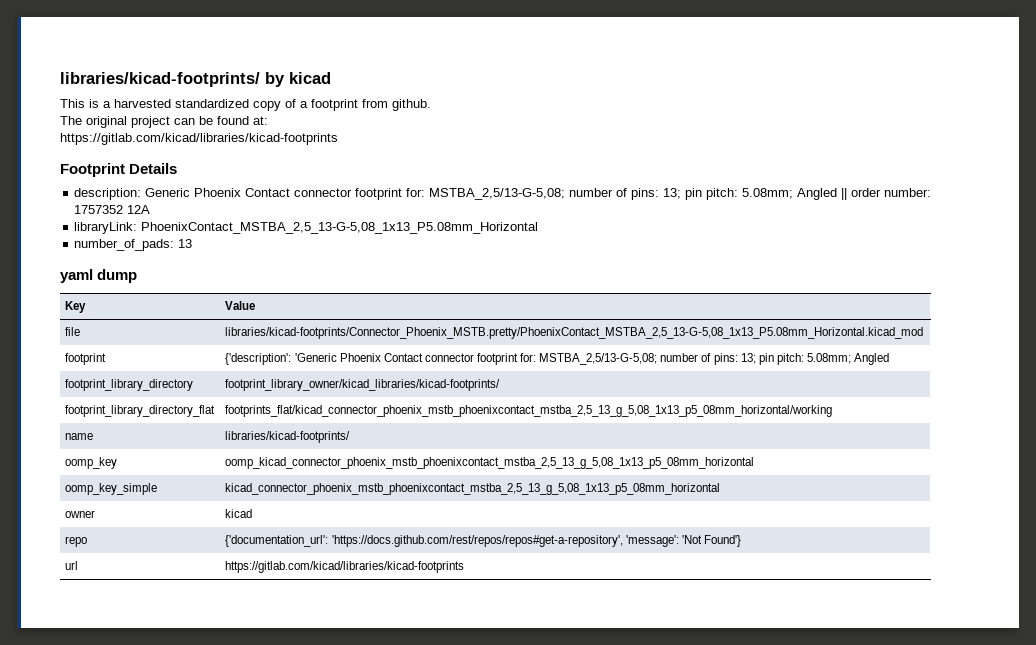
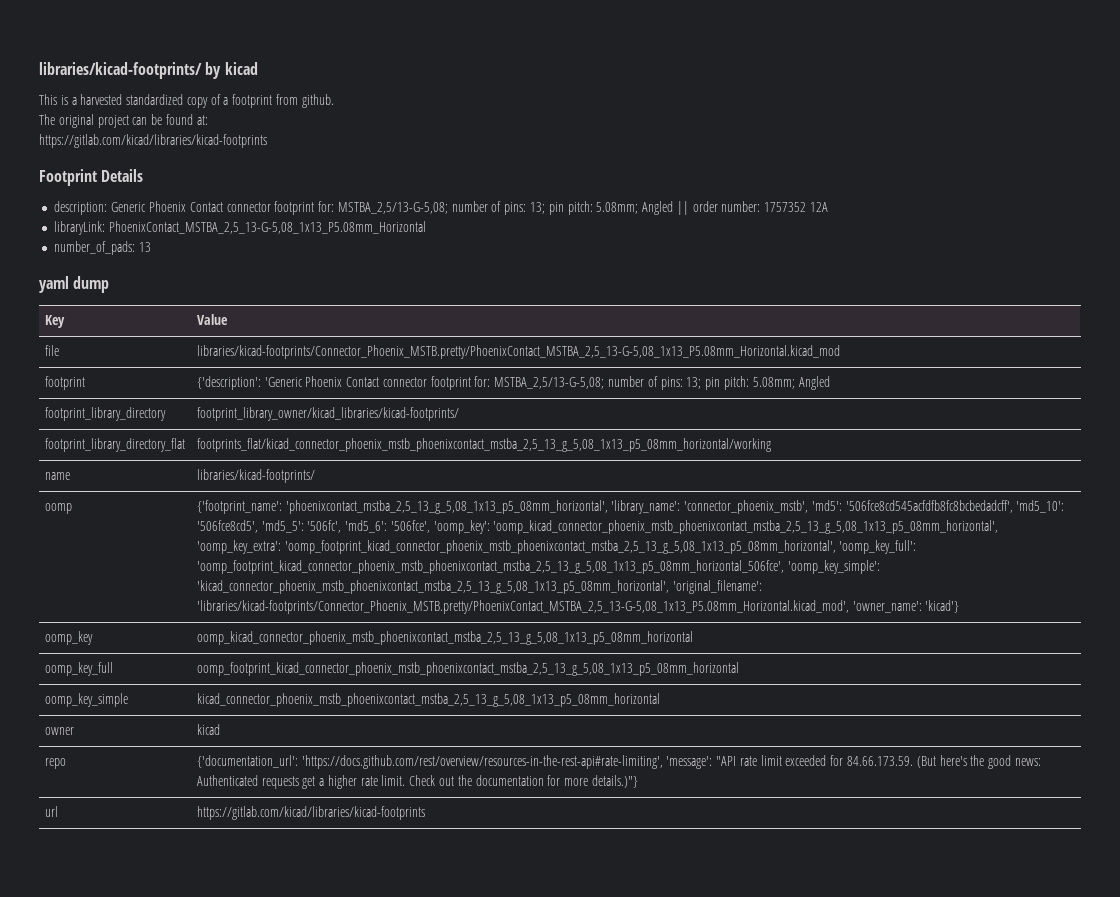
+ oomp | {'footprint_name': 'phoenixcontact_mstba_2,5_13_g_5,08_1x13_p5_08mm_horizontal', 'library_name': 'connector_phoenix_mstb', 'md5': '506fce8cd545acfdfb8fc8bcbedadcff', 'md5_10': '506fce8cd5', 'md5_5': '506fc', 'md5_6': '506fce', 'oomp_key': 'oomp_kicad_connector_phoenix_mstb_phoenixcontact_mstba_2,5_13_g_5,08_1x13_p5_08mm_horizontal', 'oomp_key_extra': 'oomp_footprint_kicad_connector_phoenix_mstb_phoenixcontact_mstba_2,5_13_g_5,08_1x13_p5_08mm_horizontal', 'oomp_key_full': 'oomp_footprint_kicad_connector_phoenix_mstb_phoenixcontact_mstba_2,5_13_g_5,08_1x13_p5_08mm_horizontal_506fce', 'oomp_key_simple': 'kicad_connector_phoenix_mstb_phoenixcontact_mstba_2,5_13_g_5,08_1x13_p5_08mm_horizontal', 'original_filename': 'libraries/kicad-footprints/Connector_Phoenix_MSTB.pretty/PhoenixContact_MSTBA_2,5_13-G-5,08_1x13_P5.08mm_Horizontal.kicad_mod', 'owner_name': 'kicad'}
+ oomp_key_full | oomp_footprint_kicad_connector_phoenix_mstb_phoenixcontact_mstba_2,5_13_g_5,08_1x13_p5_08mm_horizontal
- repo | {'documentation_url': 'https://docs.github.com/rest/repos/repos#get-a-repository', 'message': 'Not Found'}
+ repo | {'documentation_url': 'https://docs.github.com/rest/overview/resources-in-the-rest-api#rate-limiting', 'message': "API rate limit exceeded for 84.66.173.59. (But here's the good news: Authenticated requests get a higher rate limit. Check out the documentation for more details.)"}

